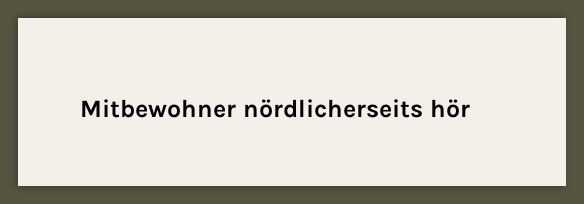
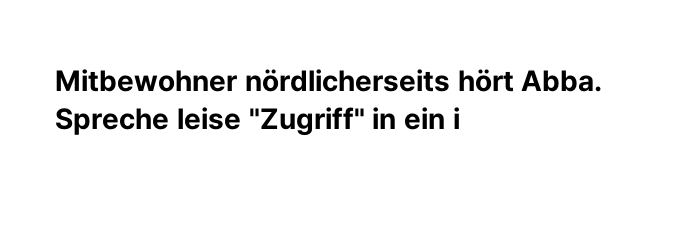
- Mitbewohner nördlicherseits hör
+ Mitbewohner nördlicherseits hört Abba. Spreche leise "Zugriff" in ein i

